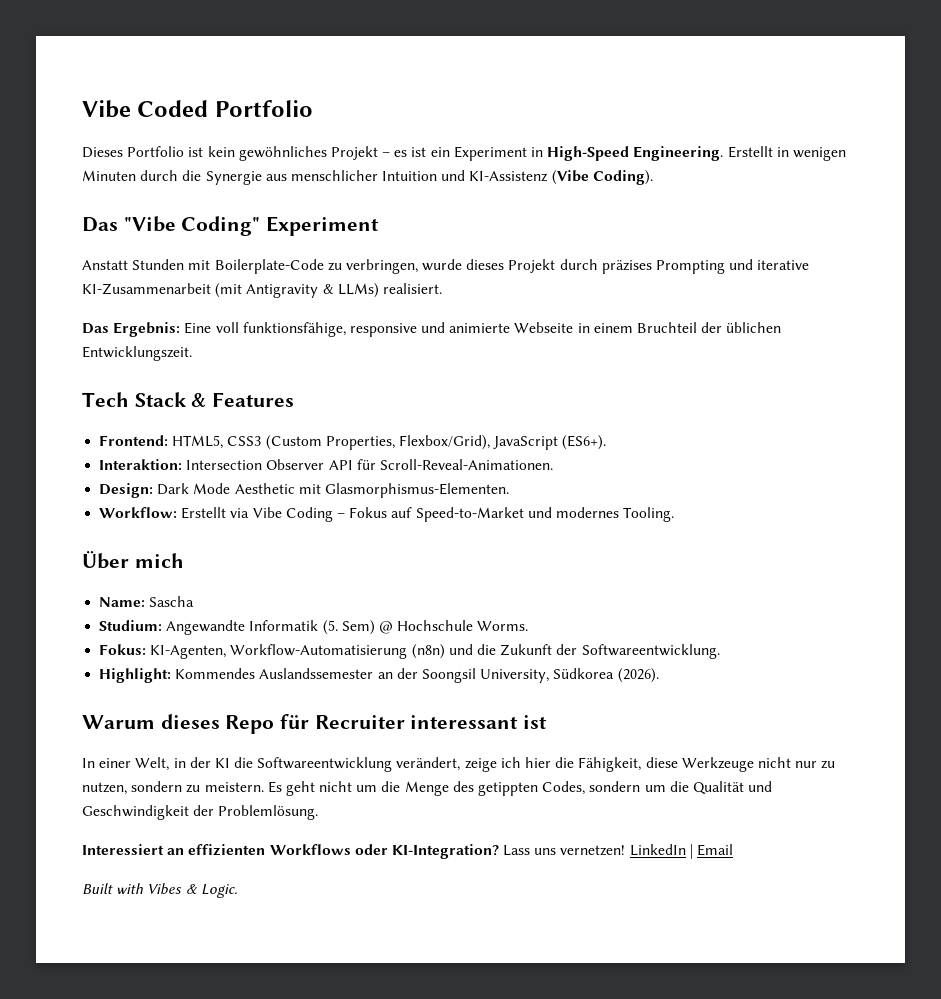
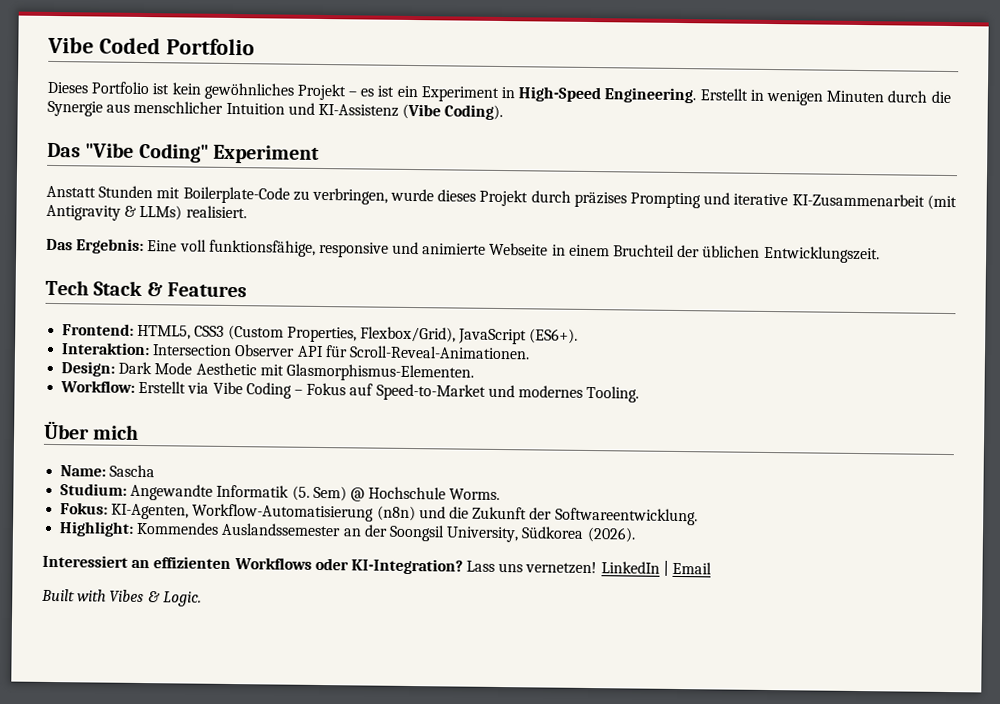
- Warum dieses Repo für Recruiter interessant ist
- In einer Welt, in der KI die Softwareentwicklung verändert, zeige ich hier die Fähigkeit, diese Werkzeuge nicht nur zu nutzen, sondern zu meistern. Es geht nicht um die Menge des getippten Codes, sondern um die Qualität und Geschwindigkeit der Problemlösung.

